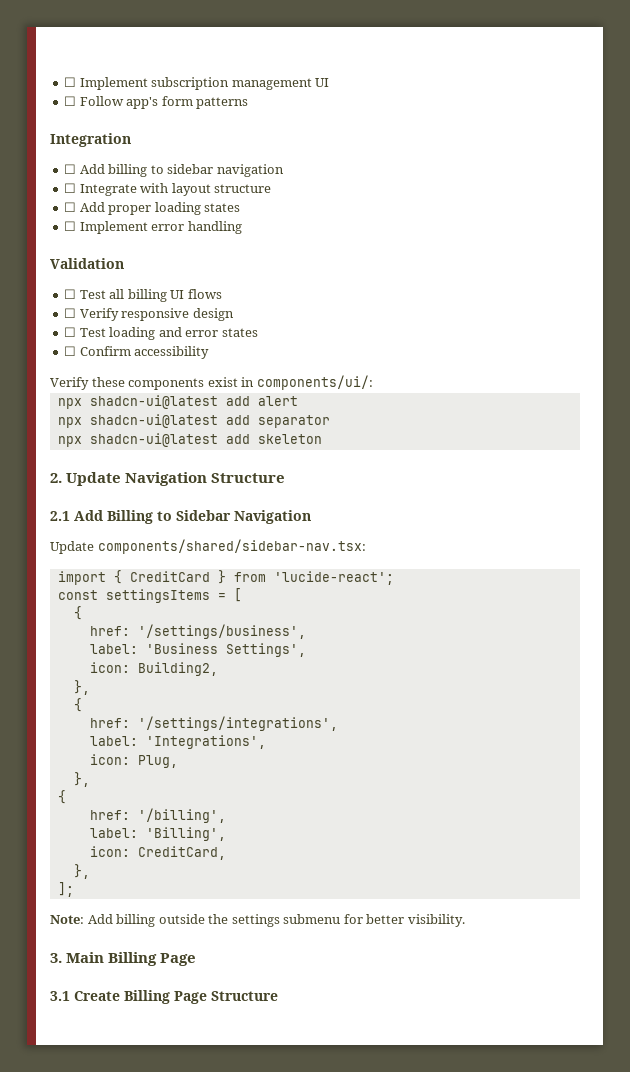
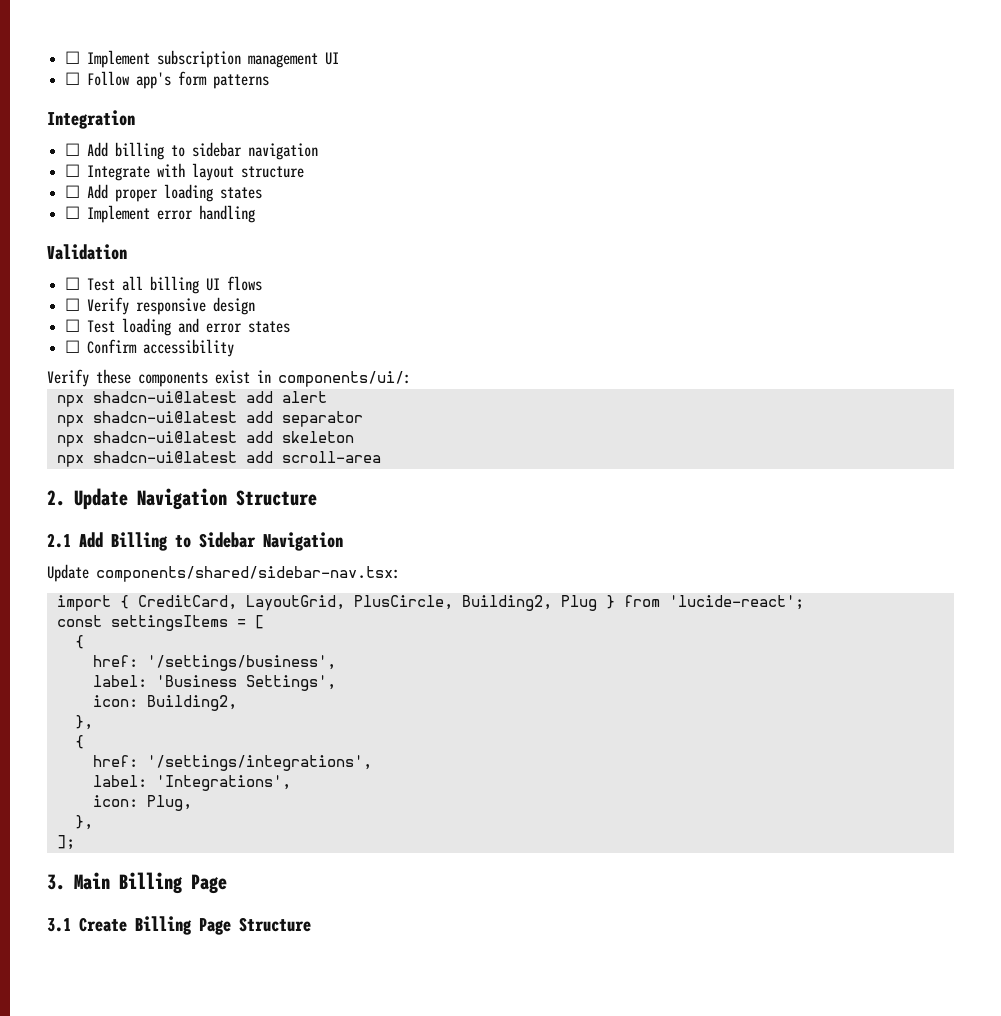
+ npx shadcn-ui@latest add scroll-area
- import { CreditCard } from 'lucide-react';
+ import { CreditCard, LayoutGrid, PlusCircle, Building2, Plug } from 'lucide-react';
  icon: Plug,
  },
- {
- href: '/billing',
- label: 'Billing',
- icon: CreditCard,
- },
  ];
- Note: Add billing outside the settings submenu for better visibility.

